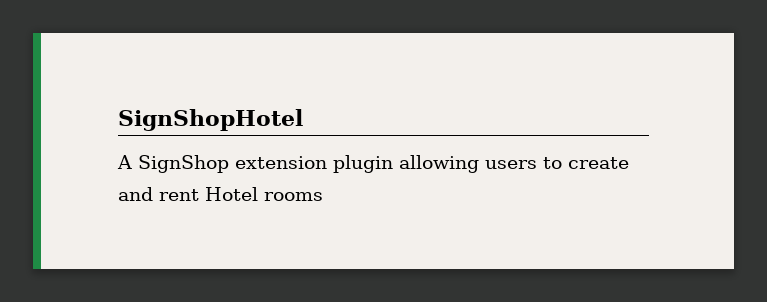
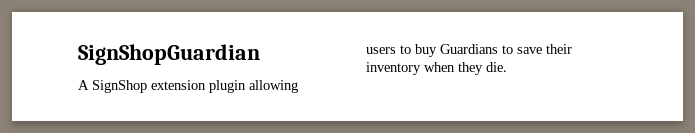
- SignShopHotel
+ SignShopGuardian
- A SignShop extension plugin allowing users to create and rent Hotel rooms
+ A SignShop extension plugin allowing users to buy Guardians to save their inventory when they die.

